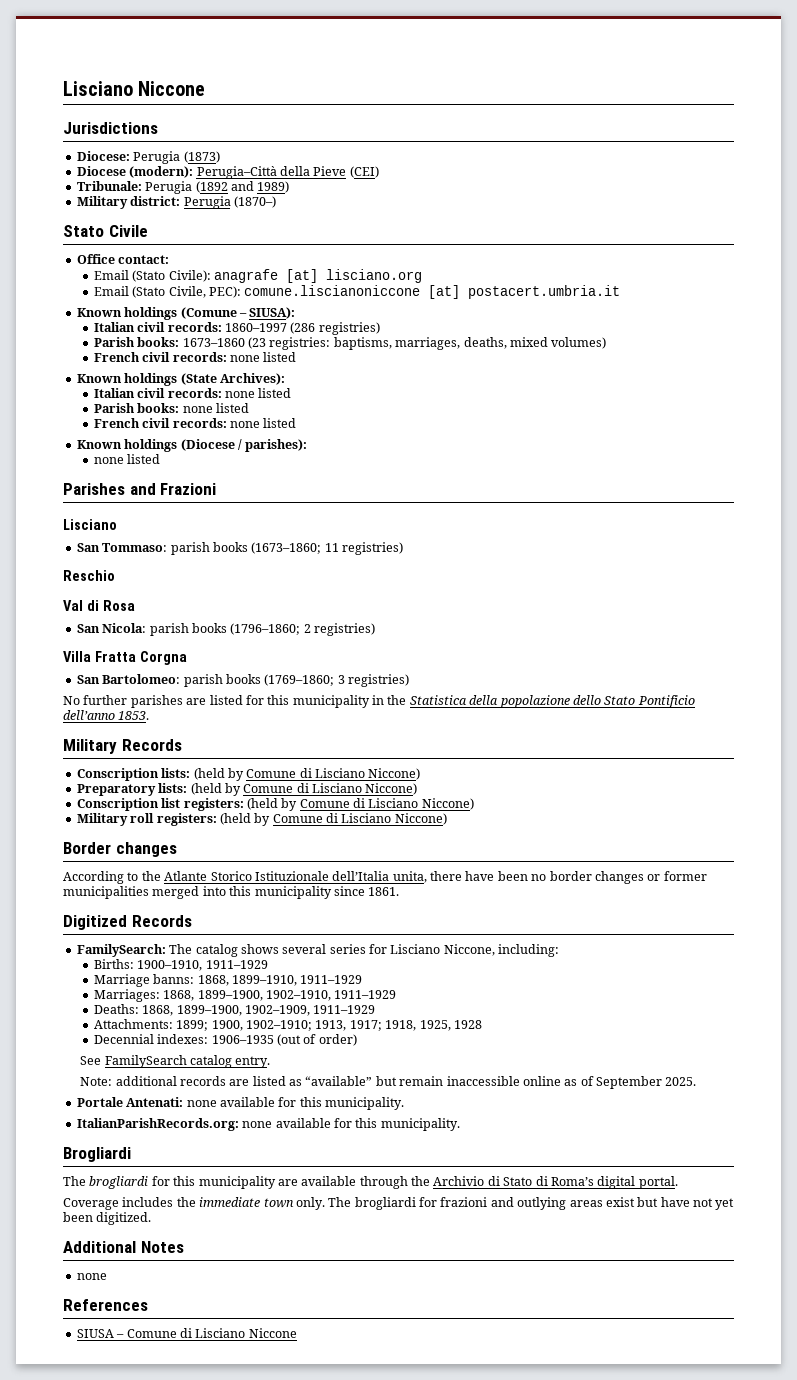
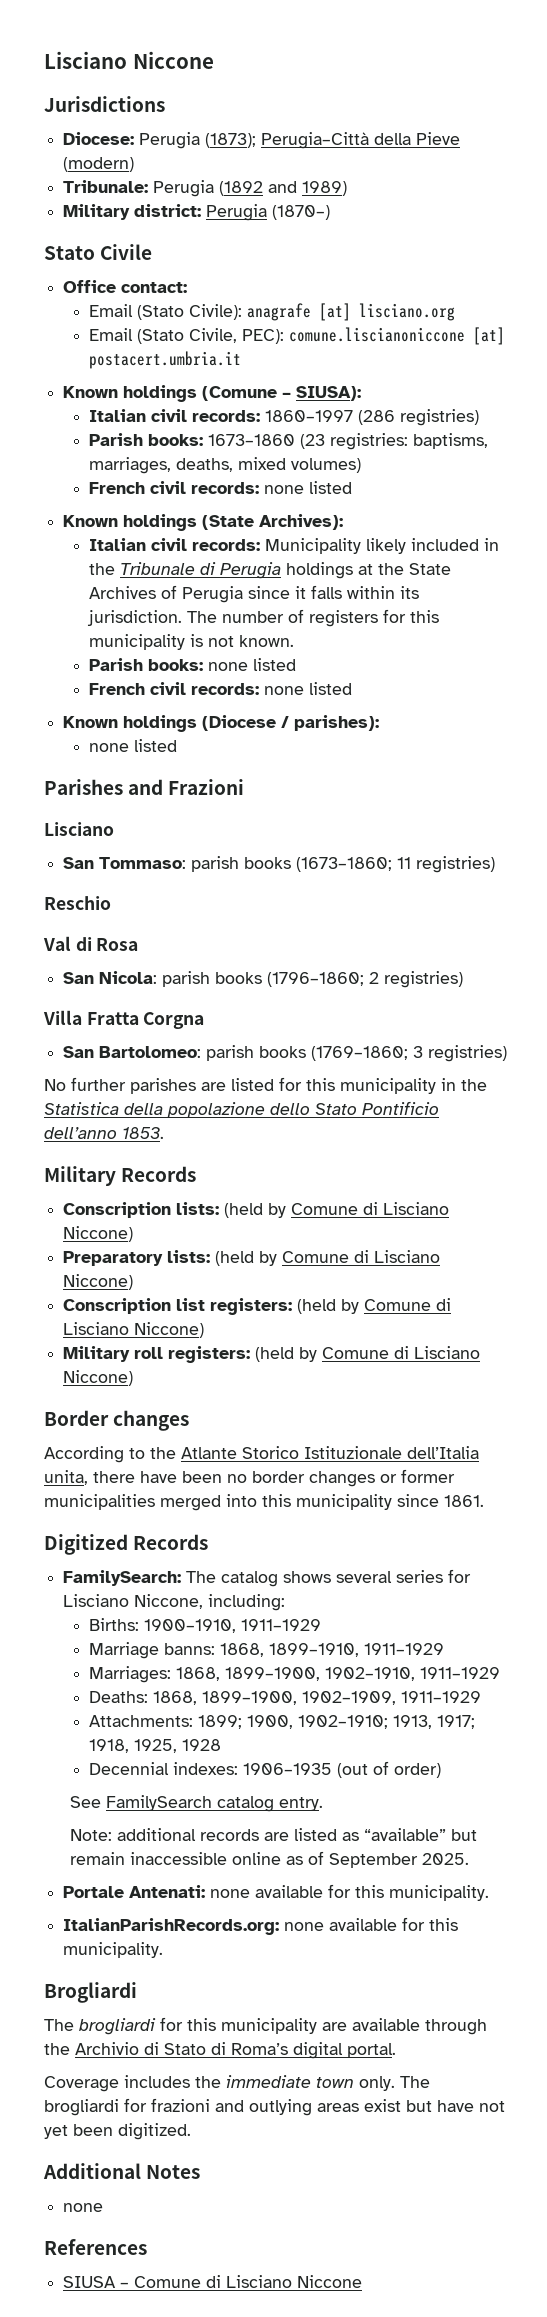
- Diocese: Perugia (1873)
- Diocese (modern): Perugia–Città della Pieve (CEI)
+ Diocese: Perugia (1873); Perugia–Città della Pieve (modern)
- Italian civil records: none listed
+ Italian civil records: Municipality likely included in the Tribunale di Perugia holdings at the State Archives of Perugia since it falls within its jurisdiction. The number of registers for this municipality is not known.

